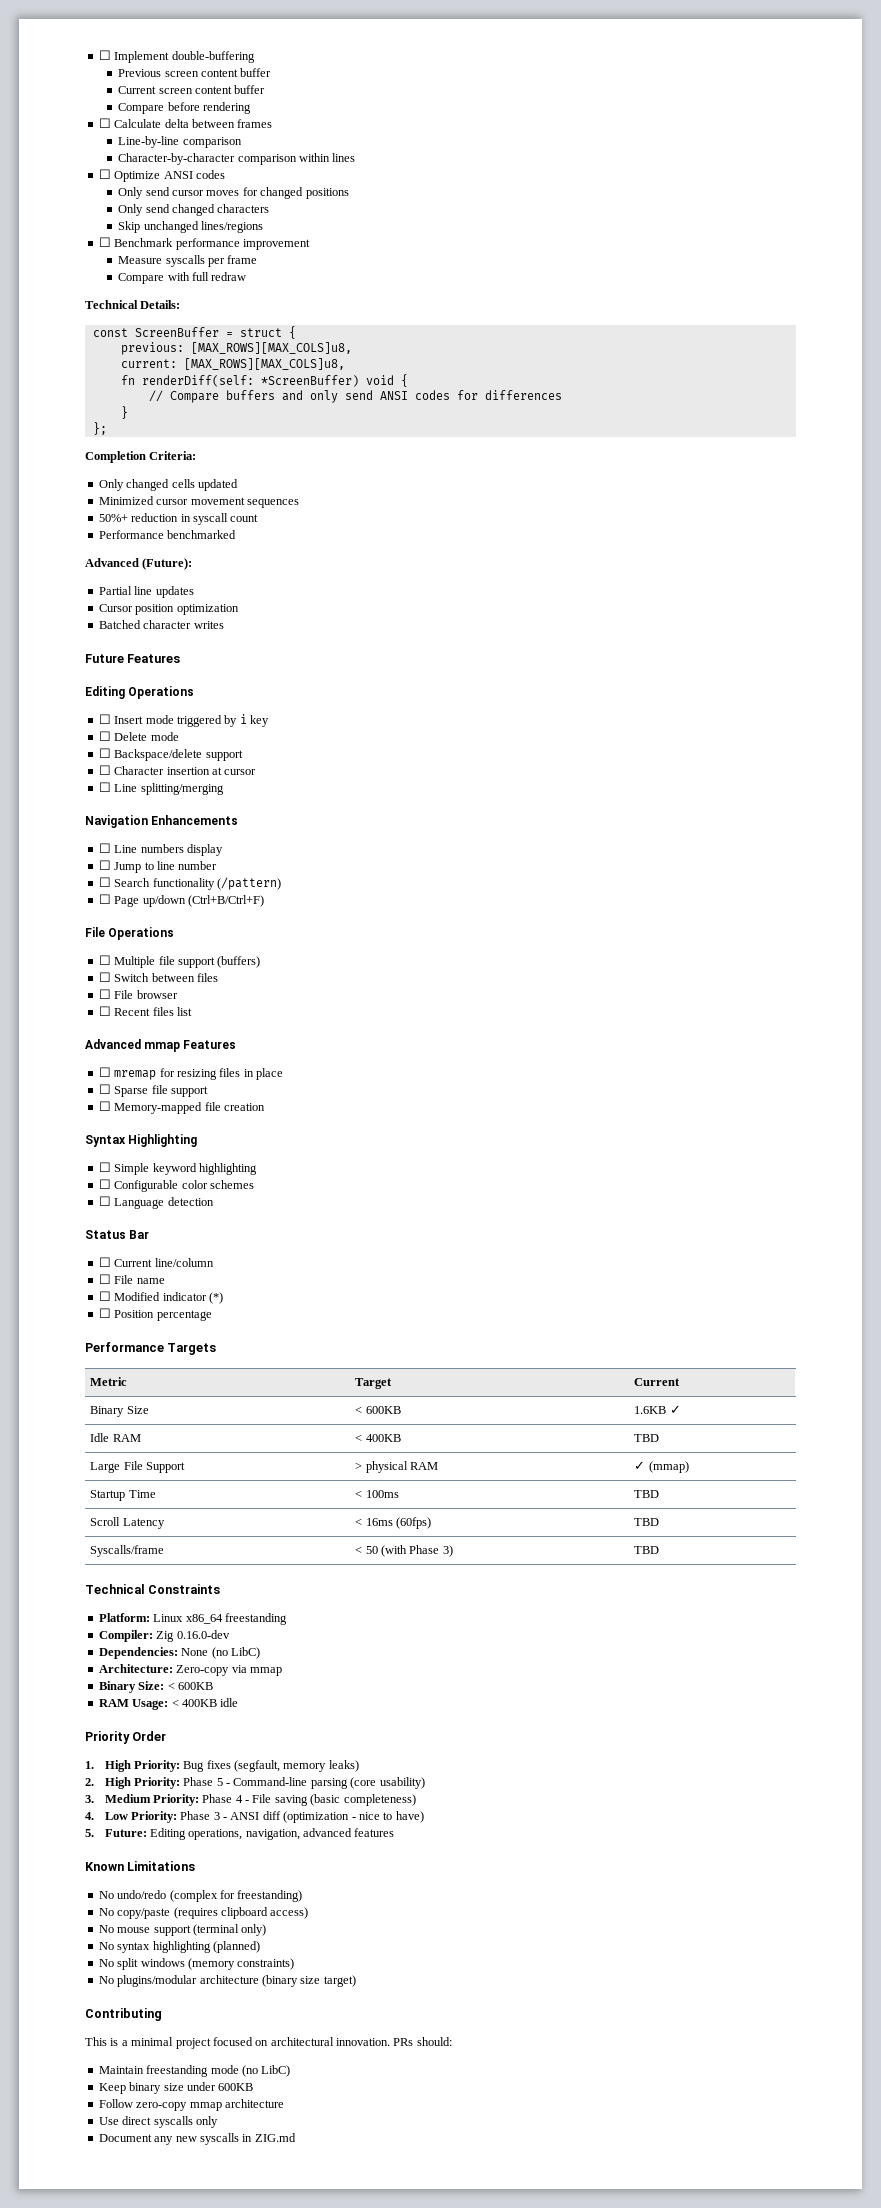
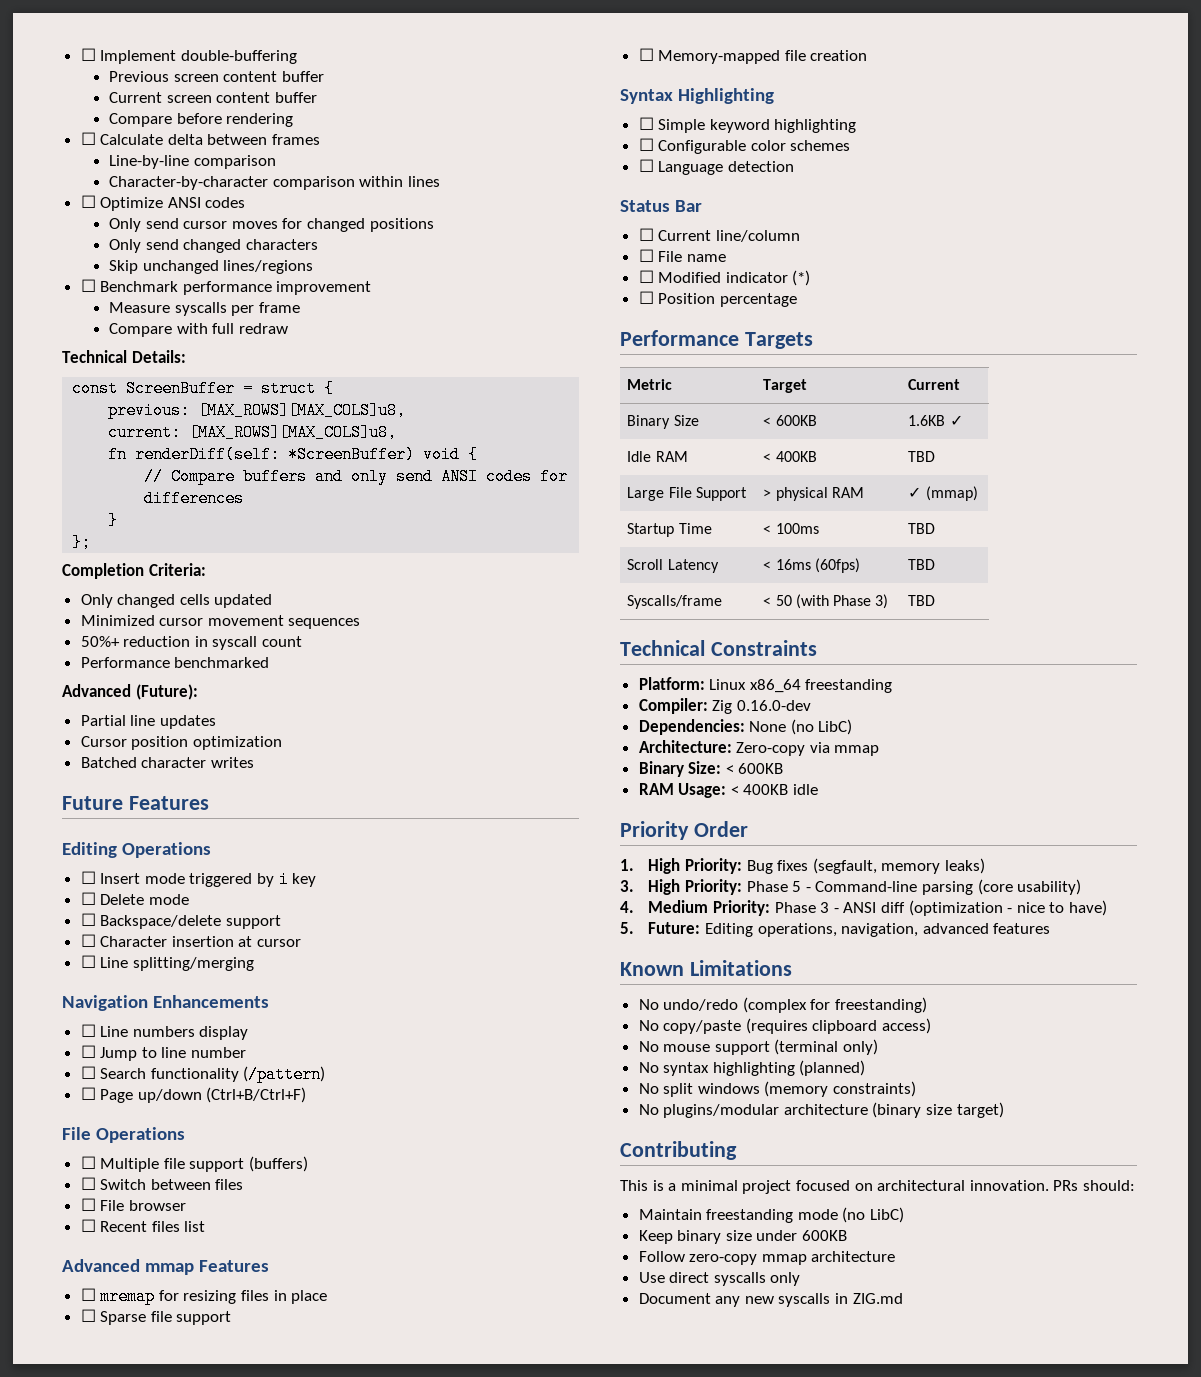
- 2. High Priority: Phase 5 - Command-line parsing (core usability)
+ 3. High Priority: Phase 5 - Command-line parsing (core usability)
- 3. Medium Priority: Phase 4 - File saving (basic completeness)
- 4. Low Priority: Phase 3 - ANSI diff (optimization - nice to have)
+ 4. Medium Priority: Phase 3 - ANSI diff (optimization - nice to have)

